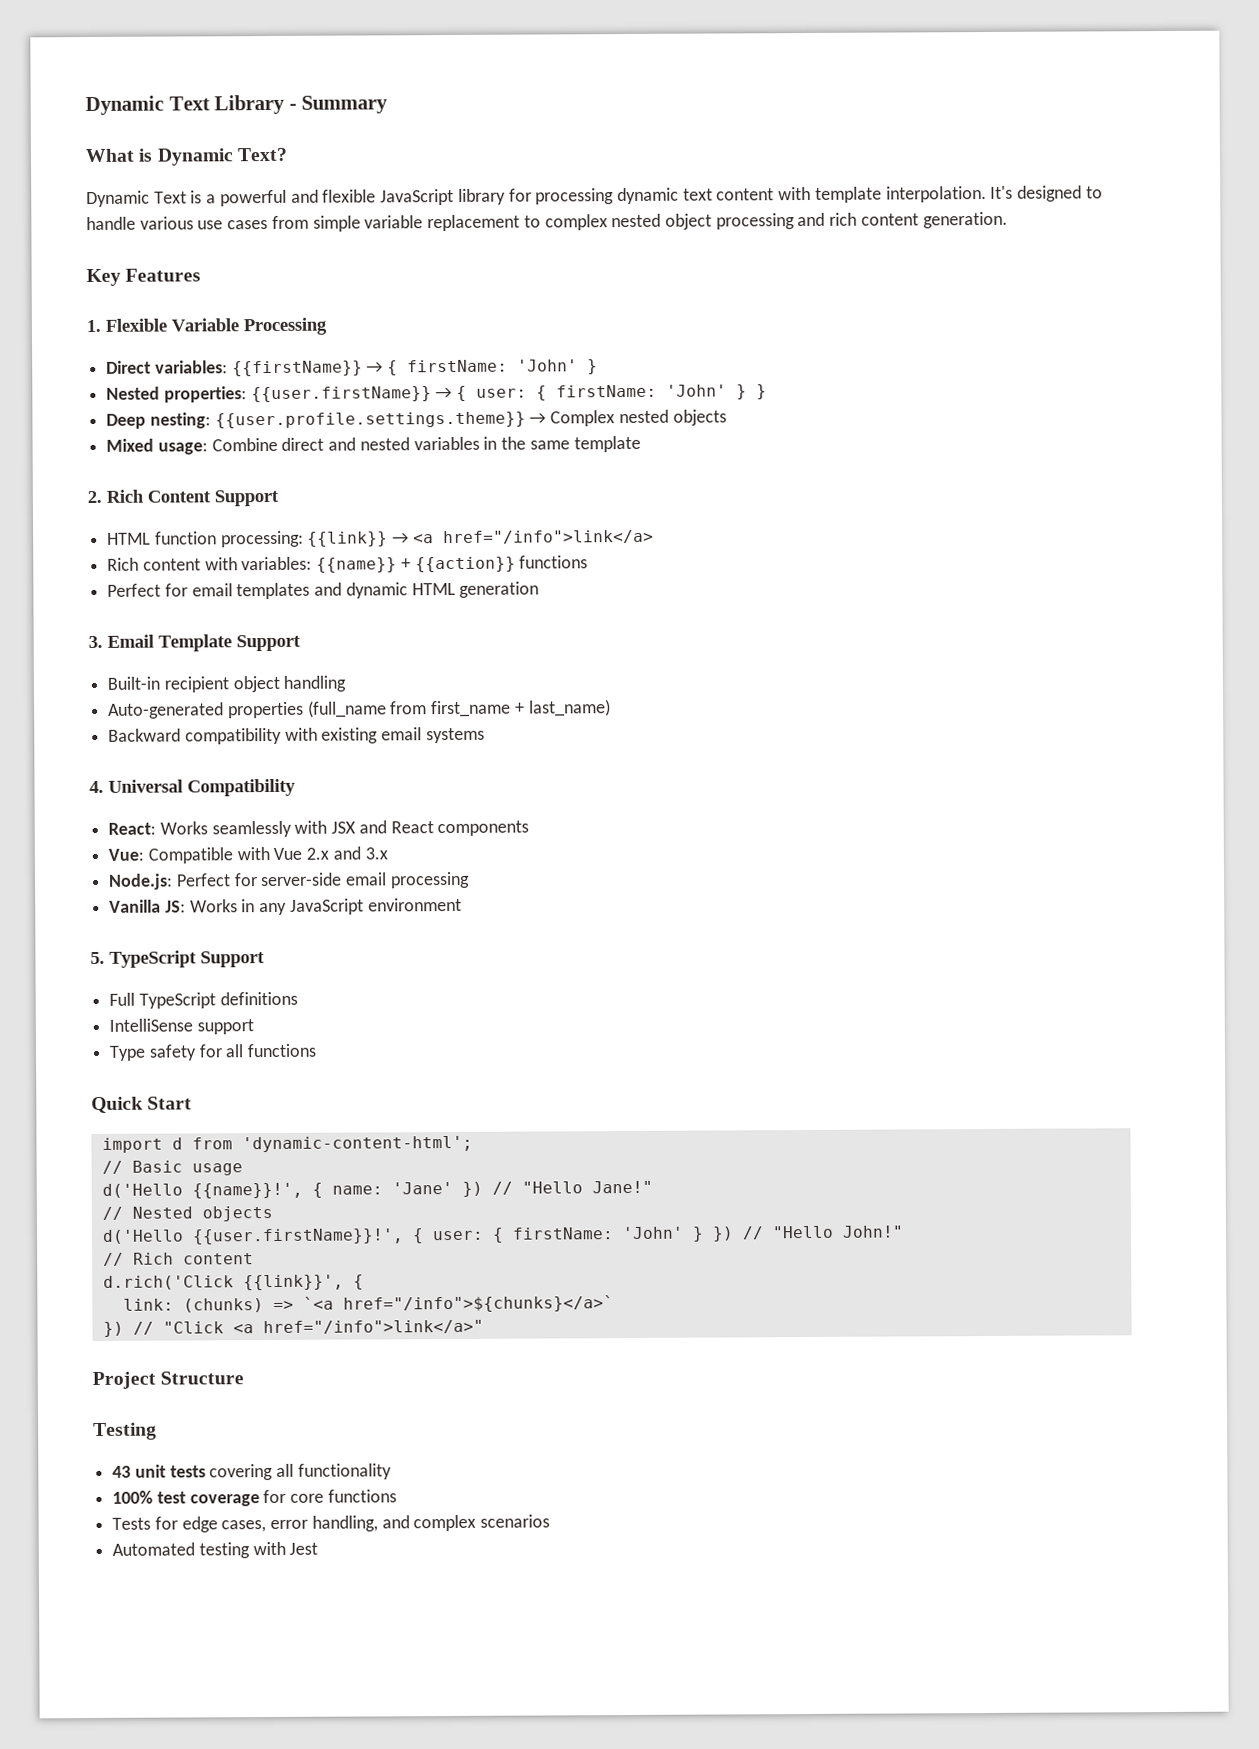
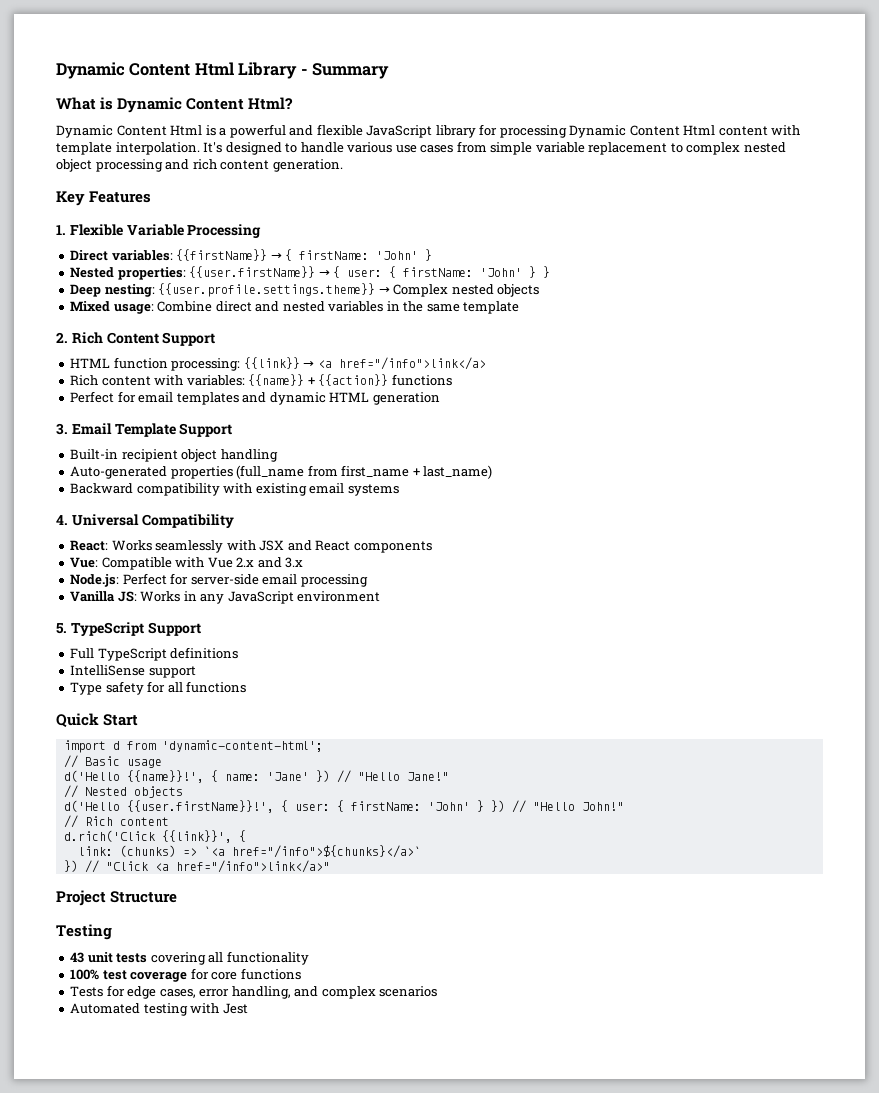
- Dynamic Text Library - Summary
+ Dynamic Content Html Library - Summary
- What is Dynamic Text?
- Dynamic Text is a powerful and flexible JavaScript library for processing dynamic text content with template interpolation.
+ What is Dynamic Content Html?
+ Dynamic Content Html is a powerful and flexible JavaScript library for processing Dynamic Content Html content with template interpolation.

